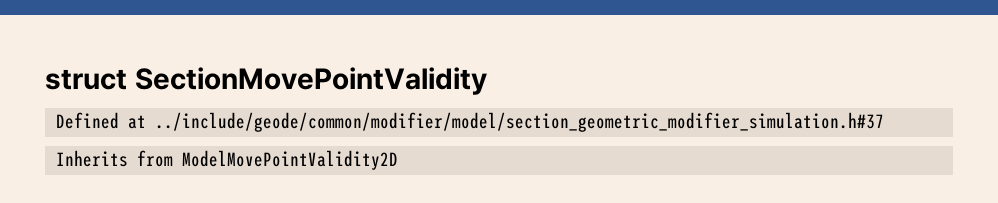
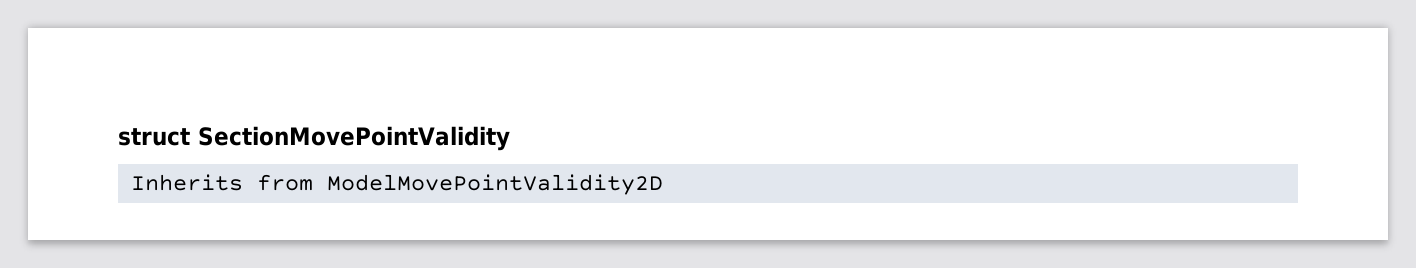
- Defined at ../include/geode/common/modifier/model/section_geometric_modifier_simulation.h#37

